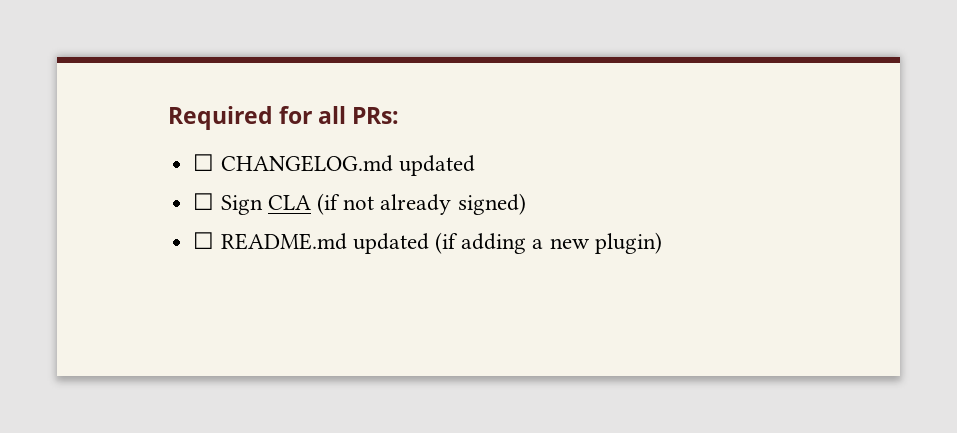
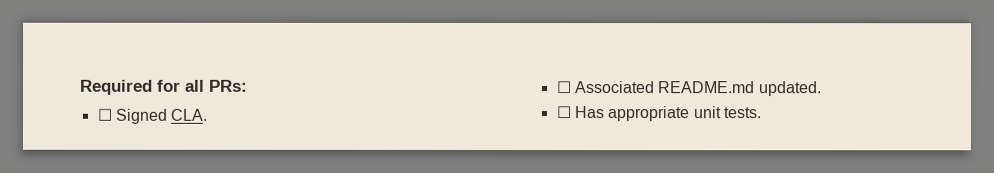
- ☐ CHANGELOG.md updated
- ☐ Sign CLA (if not already signed)
- ☐ README.md updated (if adding a new plugin)
+ ☐ Signed CLA.
+ ☐ Associated README.md updated.
+ ☐ Has appropriate unit tests.

